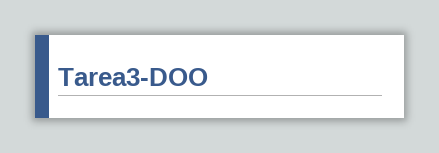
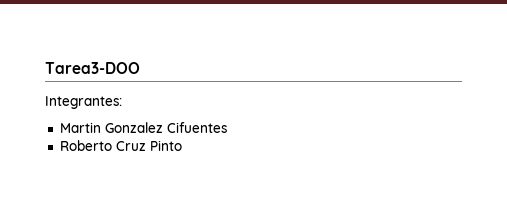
+ Integrantes:
+ Martin Gonzalez Cifuentes
+ Roberto Cruz Pinto

